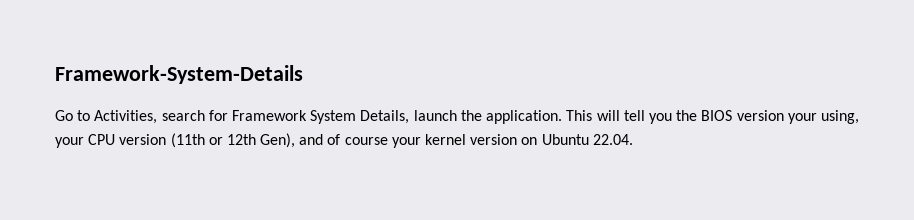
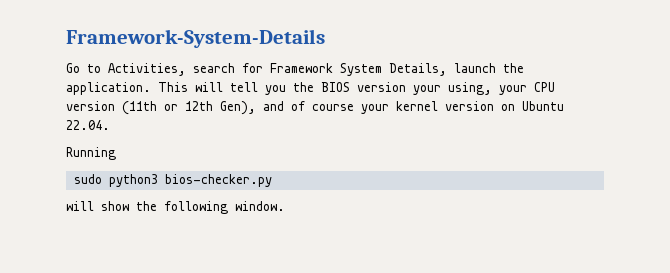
+ Running
+ sudo python3 bios-checker.py
+ will show the following window.

